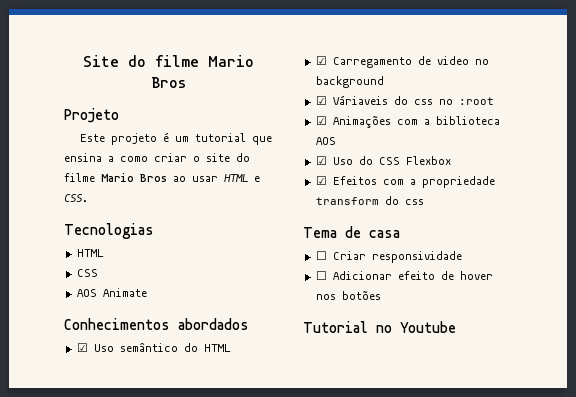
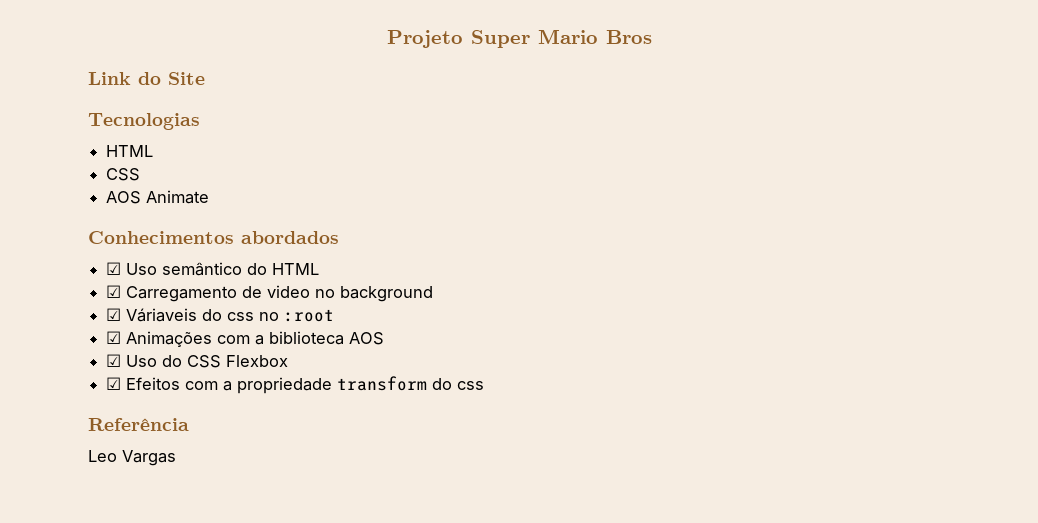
- Site do filme Mario Bros
+ Projeto Super Mario Bros
- Projeto
- Este projeto é um tutorial que ensina a como criar o site do filme Mario Bros ao usar HTML e CSS.
+ Link do Site
- Tema de casa
- ☐ Criar responsividade
- ☐ Adicionar efeito de hover nos botões
- Tutorial no Youtube
+ Referência
+ Leo Vargas

